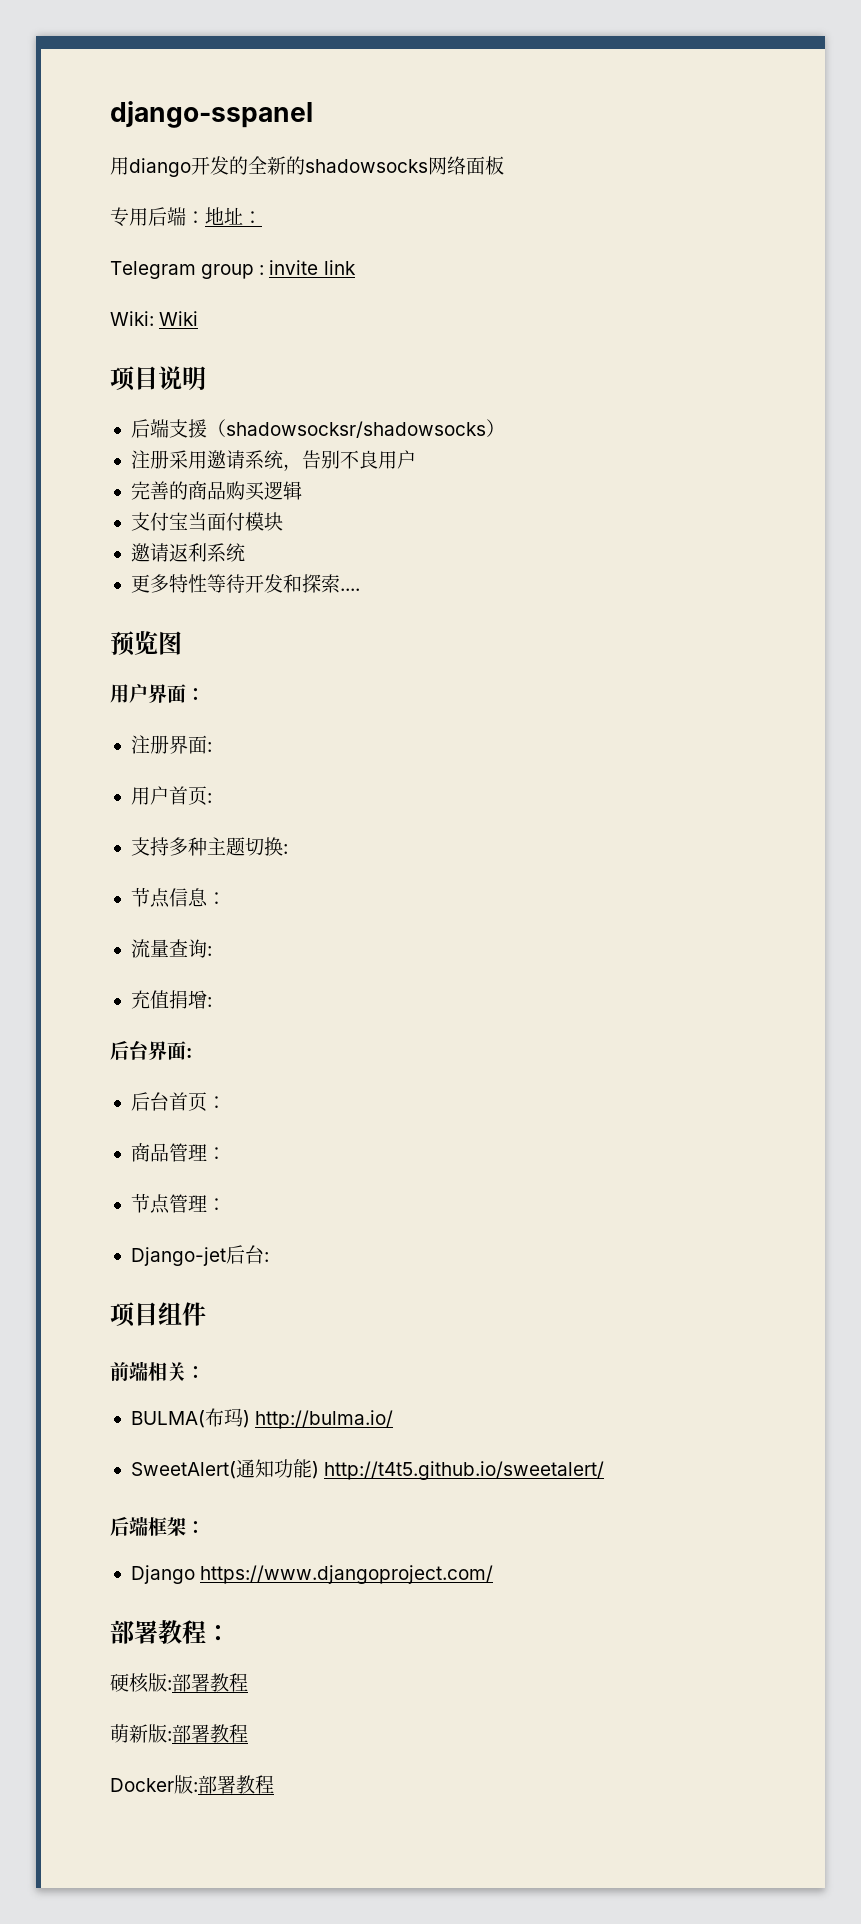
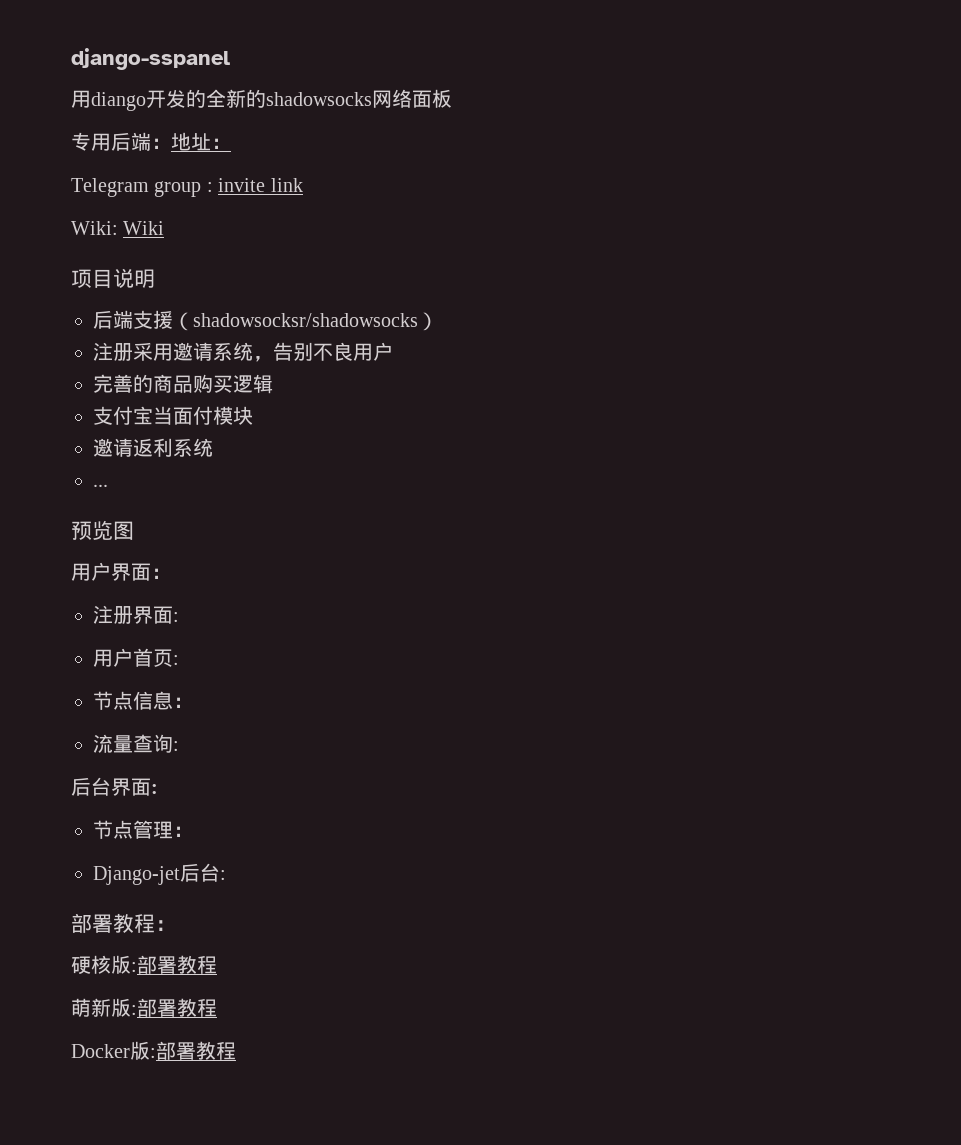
- 更多特性等待开发和探索....
+ ...
- 支持多种主题切换:
- 充值捐增:
- 后台首页：
- 商品管理：
- 项目组件
- 前端相关：
- BULMA(布玛) http://bulma.io/
- SweetAlert(通知功能) http://t4t5.github.io/sweetalert/
- 后端框架：
- Django https://www.djangoproject.com/

